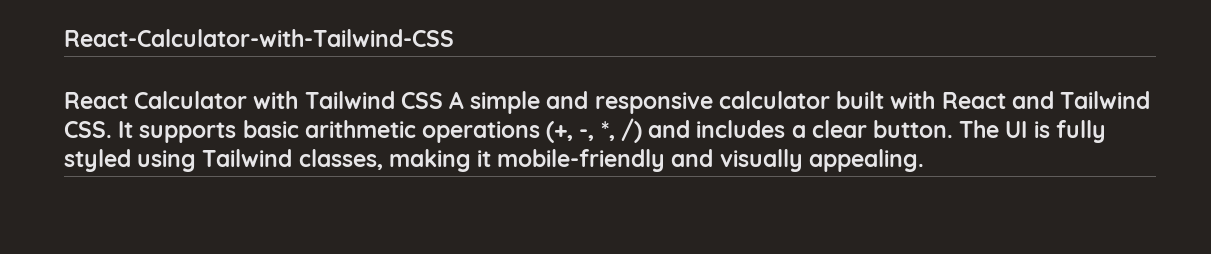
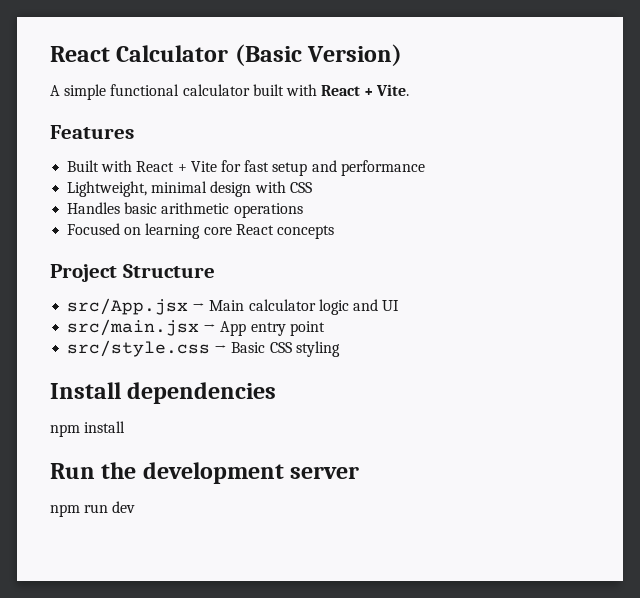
- React-Calculator-with-Tailwind-CSS
- React Calculator with Tailwind CSS A simple and responsive calculator built with React and Tailwind CSS. It supports basic arithmetic operations (+, -, *, /) and includes a clear button. The UI is fully styled using Tailwind classes, making it mobile-friendly and visually appealing.
+ React Calculator (Basic Version)
+ A simple functional calculator built with React + Vite.
+ Features
+ Built with React + Vite for fast setup and performance
+ Lightweight, minimal design with CSS
+ Handles basic arithmetic operations
+ Focused on learning core React concepts
+ Project Structure
+ src/App.jsx → Main calculator logic and UI
+ src/main.jsx → App entry point
+ src/style.css → Basic CSS styling
+ Install dependencies
+ npm install
+ Run the development server
+ npm run dev

